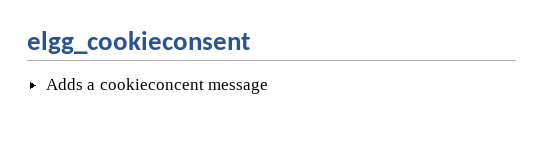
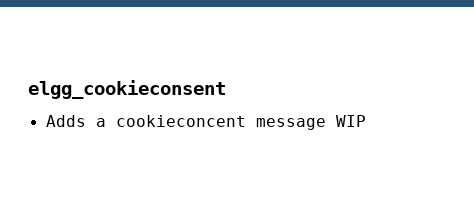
- Adds a cookieconcent message
+ Adds a cookieconcent message WIP

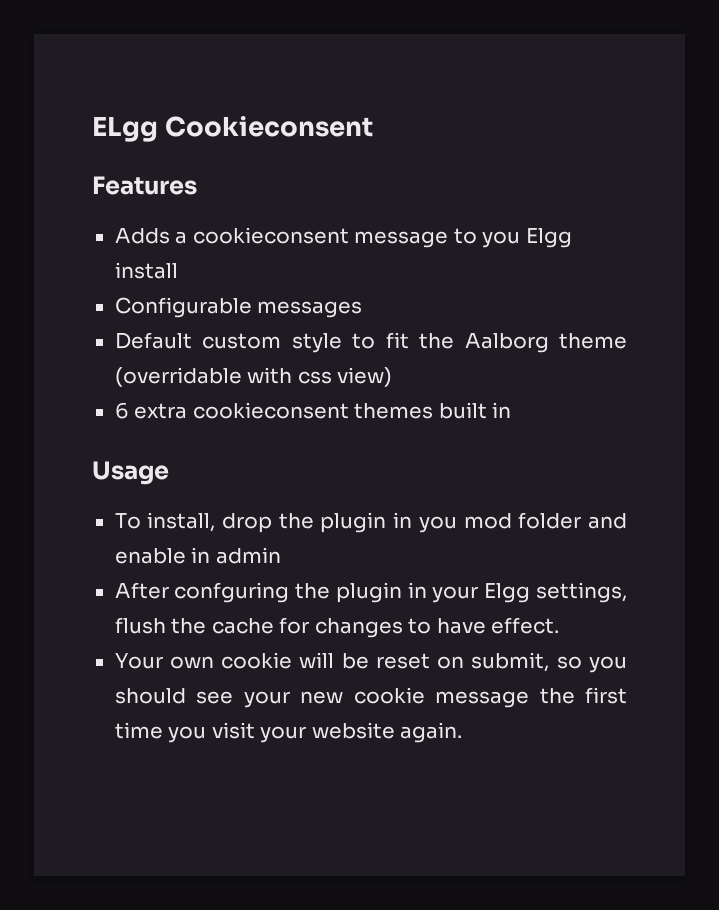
- elgg_cookieconsent
+ ELgg Cookieconsent
+ Features
- Adds a cookieconcent message WIP
+ Adds a cookieconsent message to you Elgg install
+ Configurable messages
+ Default custom style to fit the Aalborg theme (overridable with css view)
+ 6 extra cookieconsent themes built in
+ Usage
+ To install, drop the plugin in you mod folder and enable in admin
+ After confguring the plugin in your Elgg settings, flush the cache for changes to have effect.
+ Your own cookie will be reset on submit, so you should see your new cookie message the first time you visit your website again.

